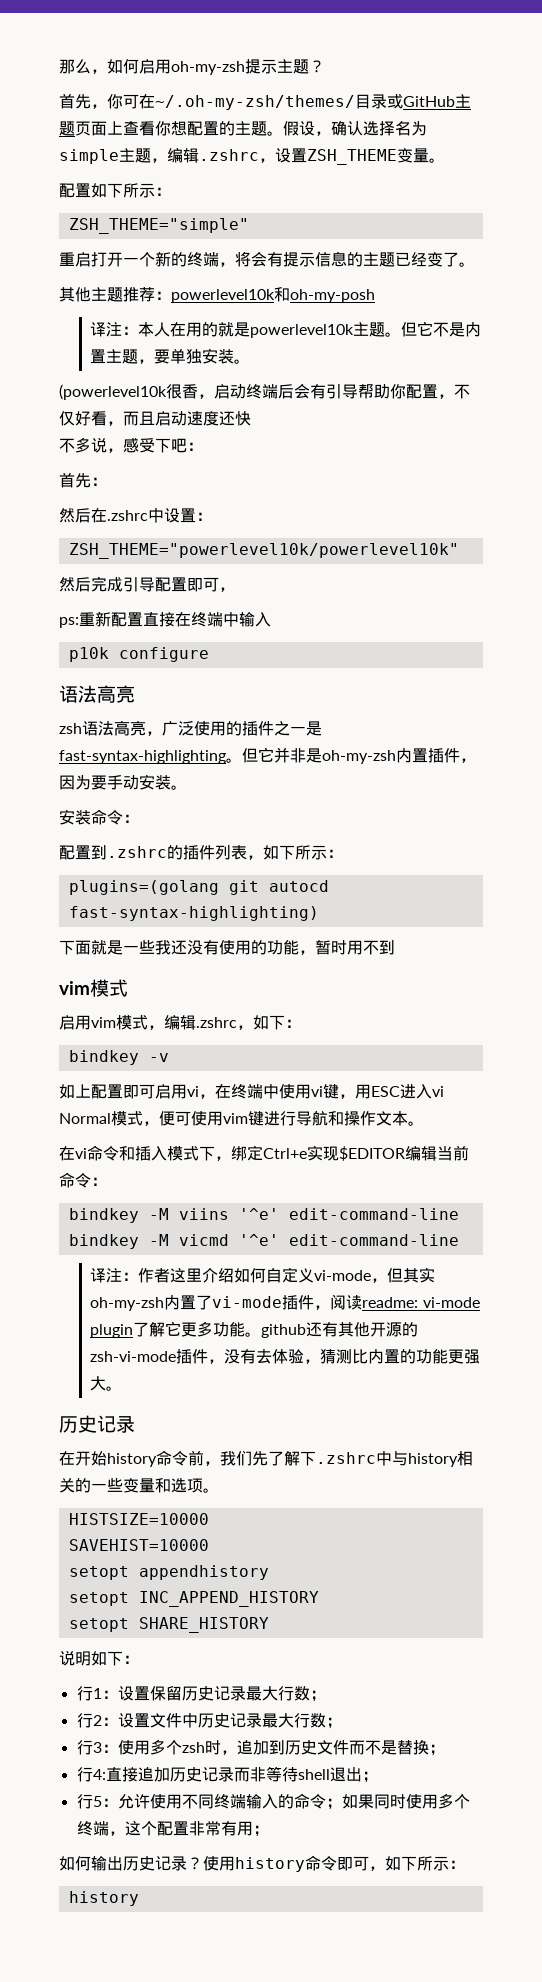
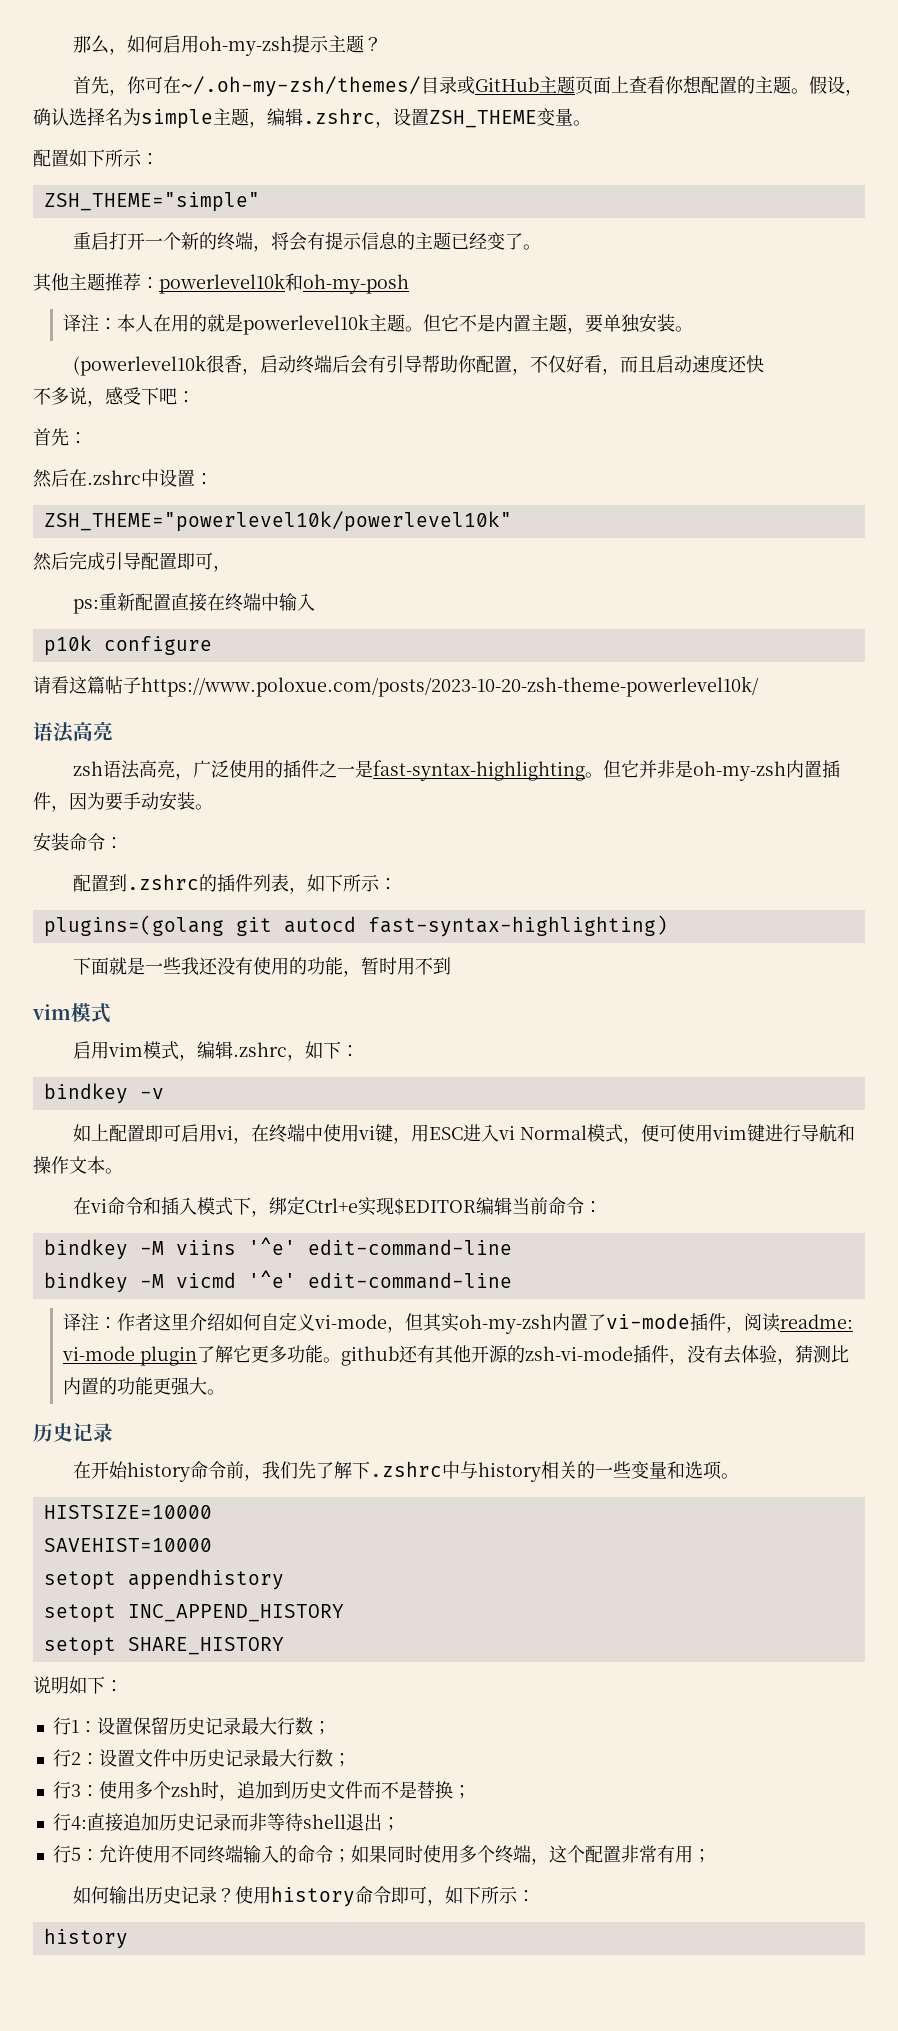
+ 请看这篇帖子https://www.poloxue.com/posts/2023-10-20-zsh-theme-powerlevel10k/

